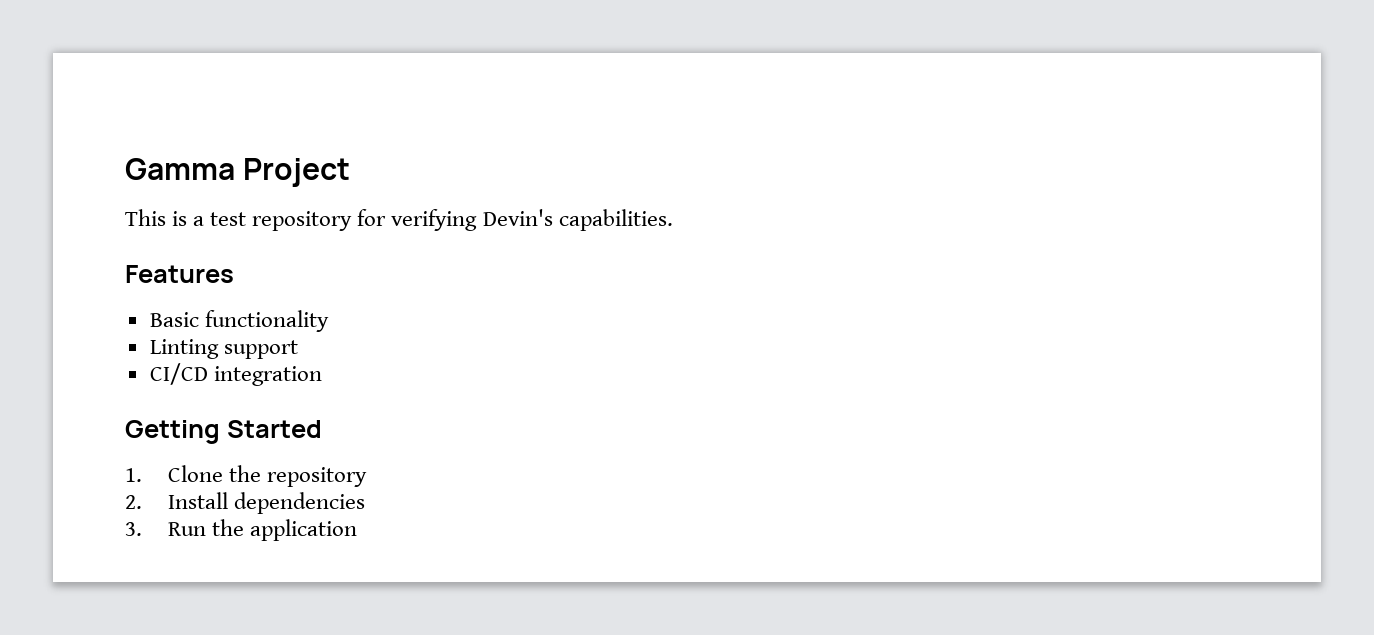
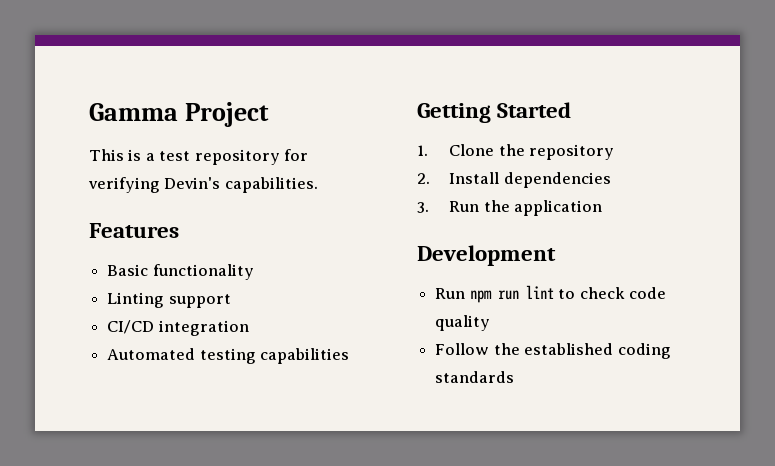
+ Automated testing capabilities
+ Development
+ Run npm run lint to check code quality
+ Follow the established coding standards

